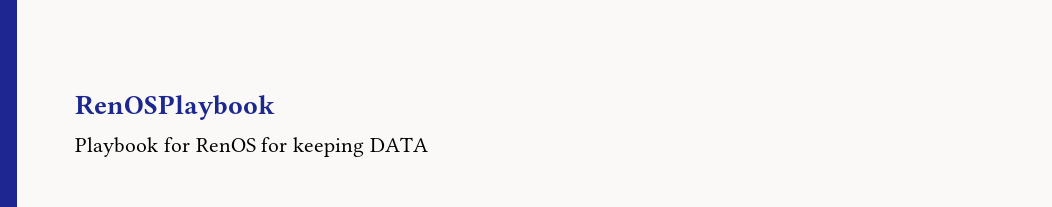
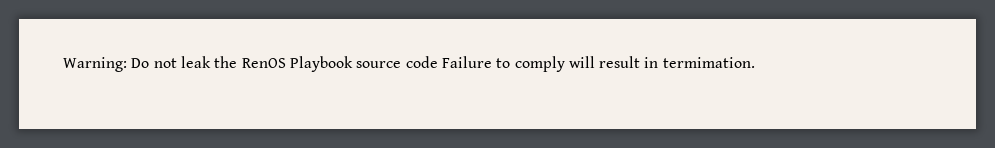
- RenOSPlaybook
- Playbook for RenOS for keeping DATA
+ Warning: Do not leak the RenOS Playbook source code Failure to comply will result in termimation.

